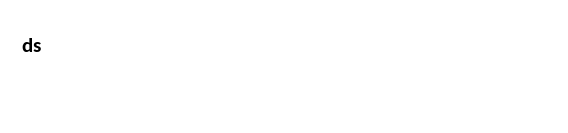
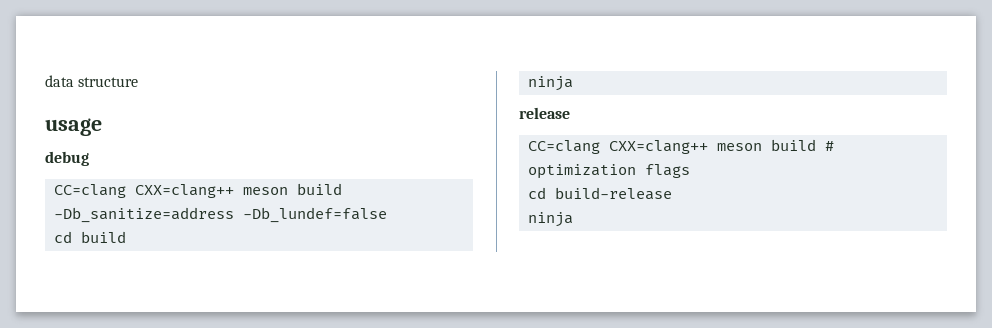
- ds
+ data structure
+ usage
+ debug
+ CC=clang CXX=clang++ meson build -Db_sanitize=address -Db_lundef=false
+ cd build
+ ninja
+ release
+ CC=clang CXX=clang++ meson build # optimization flags
+ cd build-release
+ ninja

